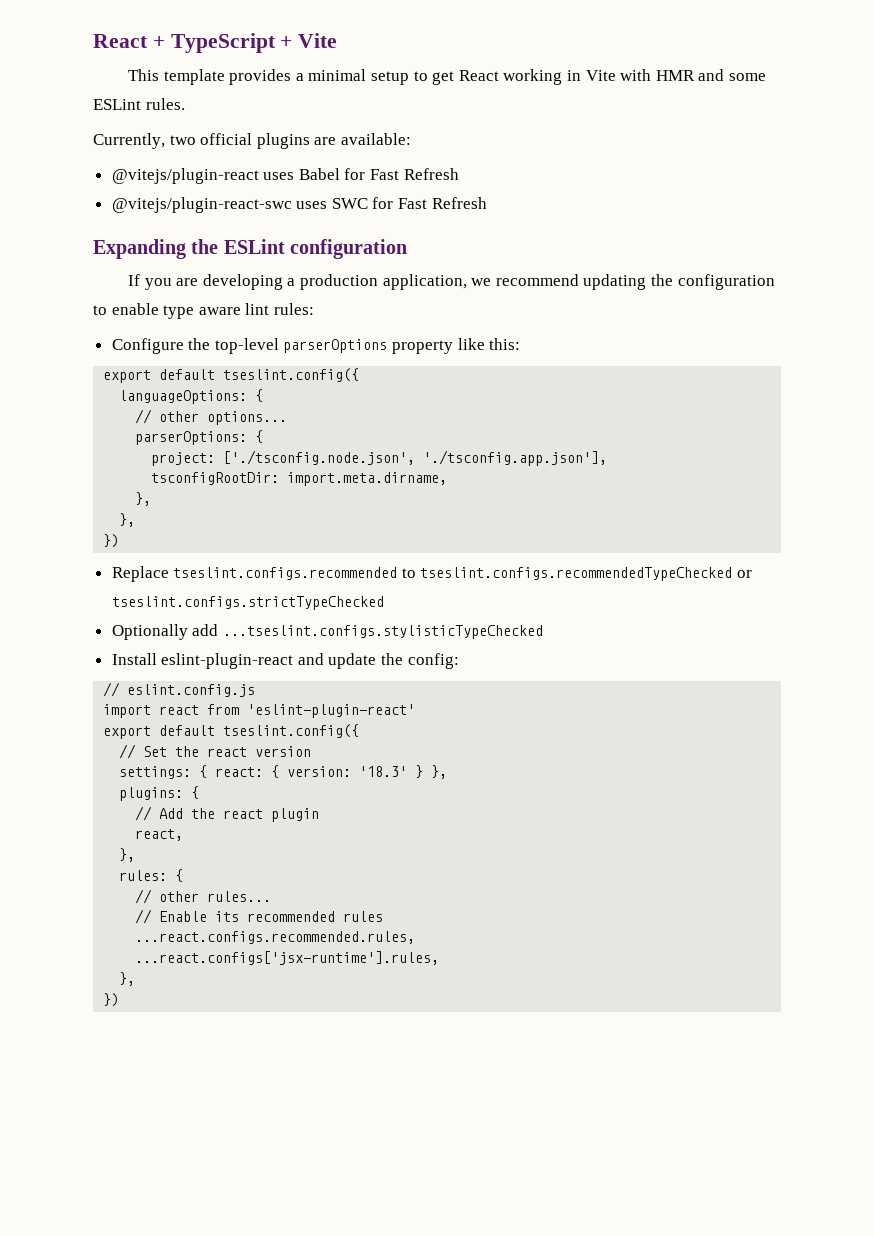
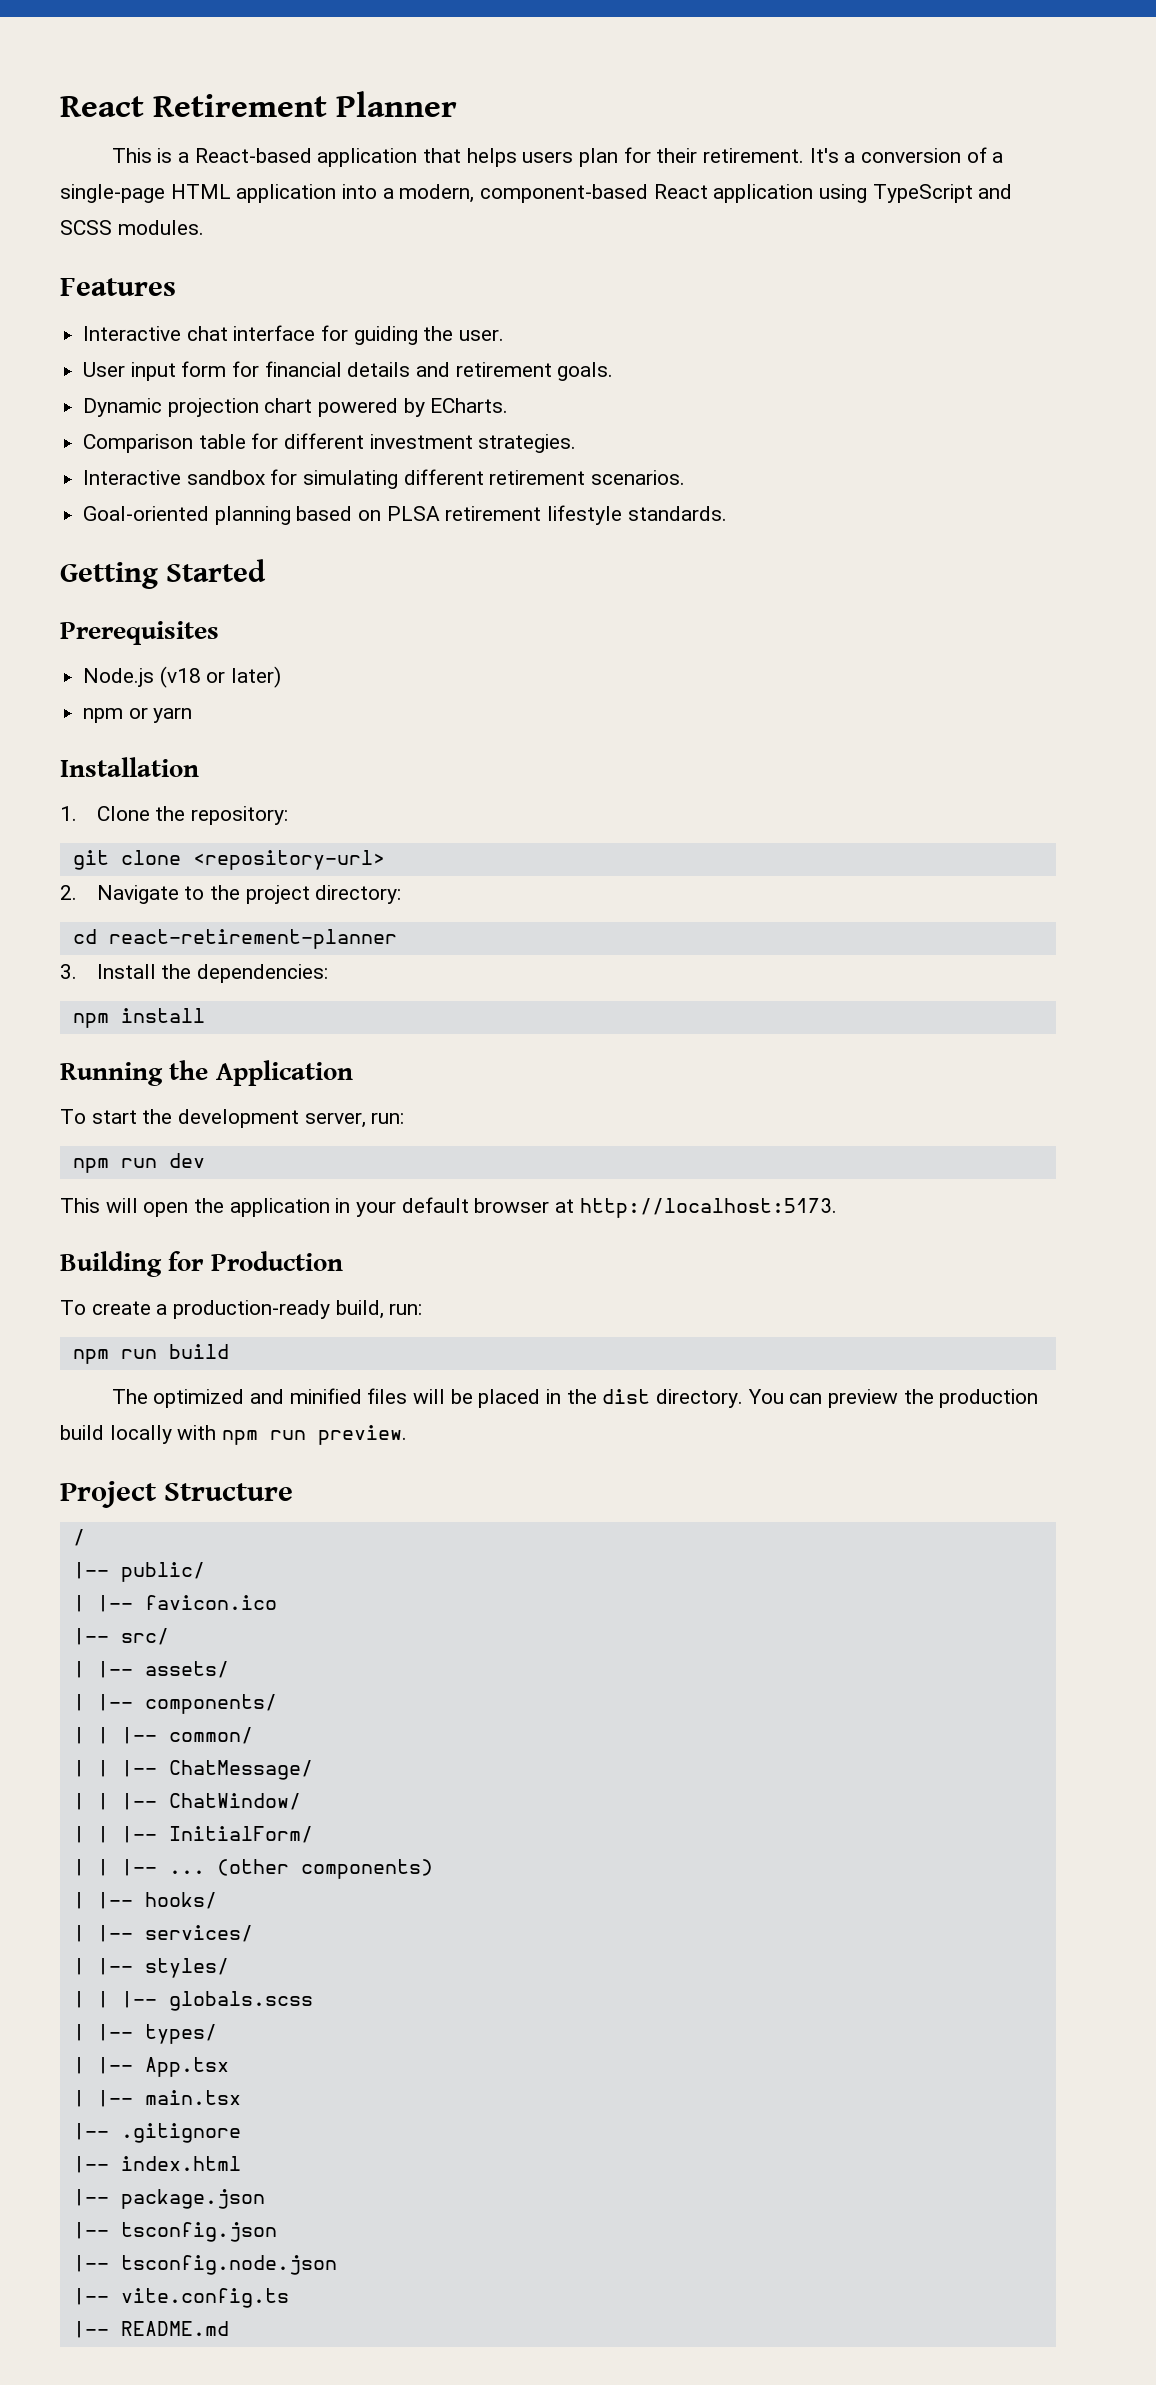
- React + TypeScript + Vite
- This template provides a minimal setup to get React working in Vite with HMR and some ESLint rules.
- Currently, two official plugins are available:
- @vitejs/plugin-react uses Babel for Fast Refresh
- @vitejs/plugin-react-swc uses SWC for Fast Refresh
- Expanding the ESLint configuration
- If you are developing a production application, we recommend updating the configuration to enable type aware lint rules:
- Configure the top-level parserOptions property like this:
- export default tseslint.config({
- languageOptions: {
- // other options...
- parserOptions: {
- project: ['./tsconfig.node.json', './tsconfig.app.json'],
- tsconfigRootDir: import.meta.dirname,
- },
- },
- })
- Replace tseslint.configs.recommended to tseslint.configs.recommendedTypeChecked or tseslint.configs.strictTypeChecked
- Optionally add ...tseslint.configs.stylisticTypeChecked
- Install eslint-plugin-react and update the config:
- // eslint.config.js
- import react from 'eslint-plugin-react'
- export default tseslint.config({
- // Set the react version
- settings: { react: { version: '18.3' } },
- plugins: {
- // Add the react plugin
- react,
- },
- rules: {
- // other rules...
- // Enable its recommended rules
- ...react.configs.recommended.rules,
- ...react.configs['jsx-runtime'].rules,
- },
- })
+ React Retirement Planner
+ This is a React-based application that helps users plan for their retirement. It's a conversion of a single-page HTML application into a modern, component-based React application using TypeScript and SCSS modules.
+ Features
+ Interactive chat interface for guiding the user.
+ User input form for financial details and retirement goals.
+ Dynamic projection chart powered by ECharts.
+ Comparison table for different investment strategies.
+ Interactive sandbox for simulating different retirement scenarios.
+ Goal-oriented planning based on PLSA retirement lifestyle standards.
+ Getting Started
+ Prerequisites
+ Node.js (v18 or later)
+ npm or yarn
+ Installation
+ 1. Clone the repository:
+ git clone <repository-url>
+ 2. Navigate to the project directory:
+ cd react-retirement-planner
+ 3. Install the dependencies:
+ npm install
+ Running the Application
+ To start the development server, run:
+ npm run dev
+ This will open the application in your default browser at http://localhost:5173.
+ Building for Production
+ To create a production-ready build, run:
+ npm run build
+ The optimized and minified files will be placed in the dist directory. You can preview the production build locally with npm run preview.
+ Project Structure
+ /
+ |-- public/
+ | |-- favicon.ico
+ |-- src/
+ | |-- assets/
+ | |-- components/
+ | | |-- common/
+ | | |-- ChatMessage/
+ | | |-- ChatWindow/
+ | | |-- InitialForm/
+ | | |-- ... (other components)
+ | |-- hooks/
+ | |-- services/
+ | |-- styles/
+ | | |-- globals.scss
+ | |-- types/
+ | |-- App.tsx
+ | |-- main.tsx
+ |-- .gitignore
+ |-- index.html
+ |-- package.json
+ |-- tsconfig.json
+ |-- tsconfig.node.json
+ |-- vite.config.ts
+ |-- README.md

